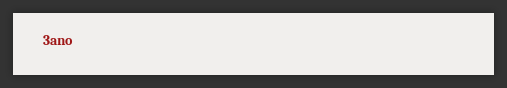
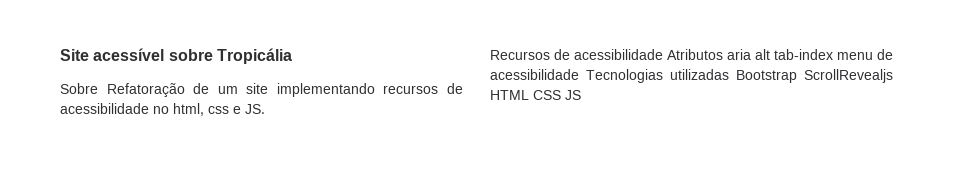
- 3ano
+ Site acessível sobre Tropicália
+ Sobre Refatoração de um site implementando recursos de acessibilidade no html, css e JS.
+ Recursos de acessibilidade Atributos aria alt tab-index menu de acessibilidade Tecnologias utilizadas Bootstrap ScrollRevealjs HTML CSS JS

